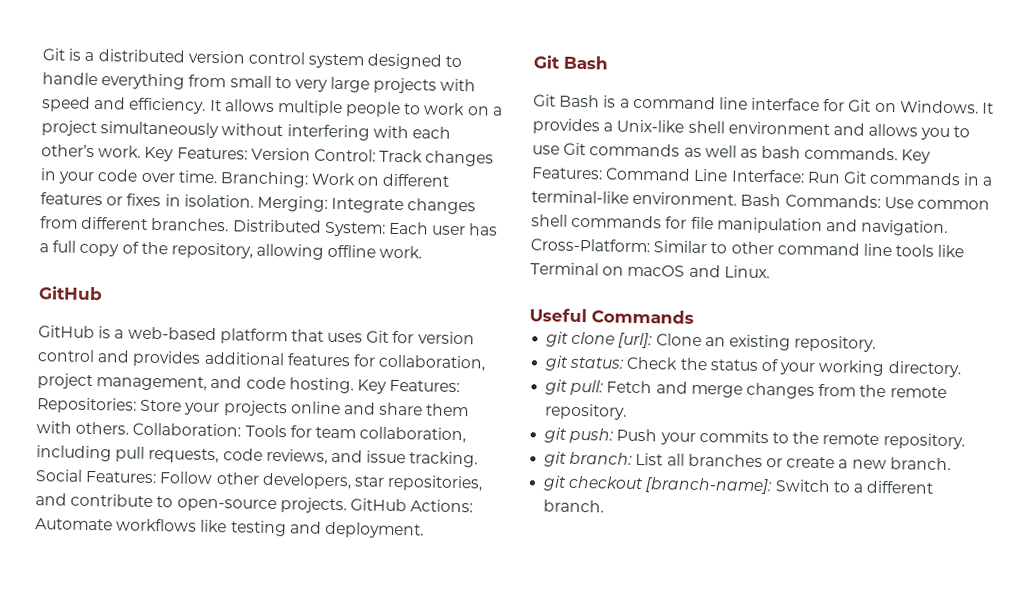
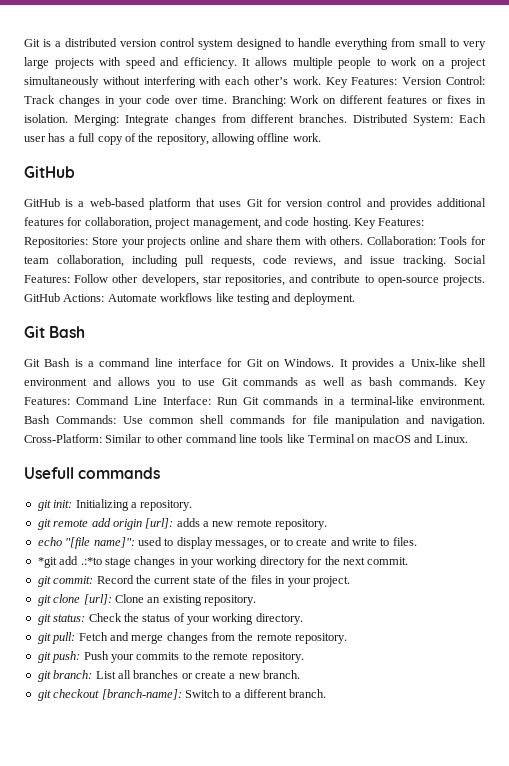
- Useful Commands
+ Usefull commands
+ git init: Initializing a repository.
+ git remote add origin [url]: adds a new remote repository.
+ echo "[file name]": used to display messages, or to create and write to files.
+ *git add .:*to stage changes in your working directory for the next commit.
+ git commit: Record the current state of the files in your project.

